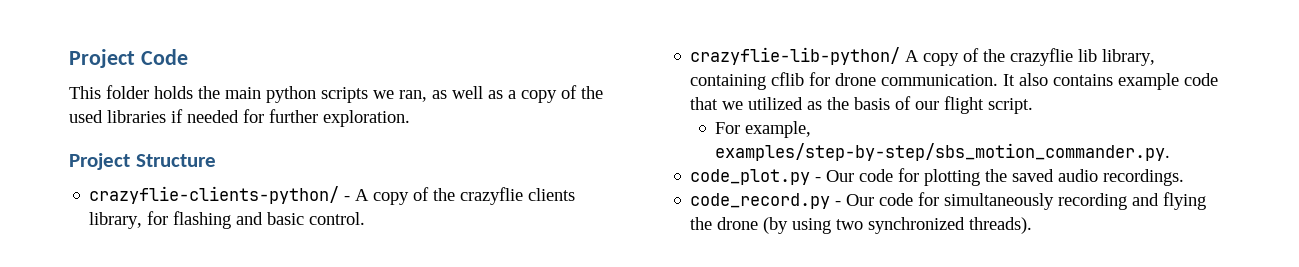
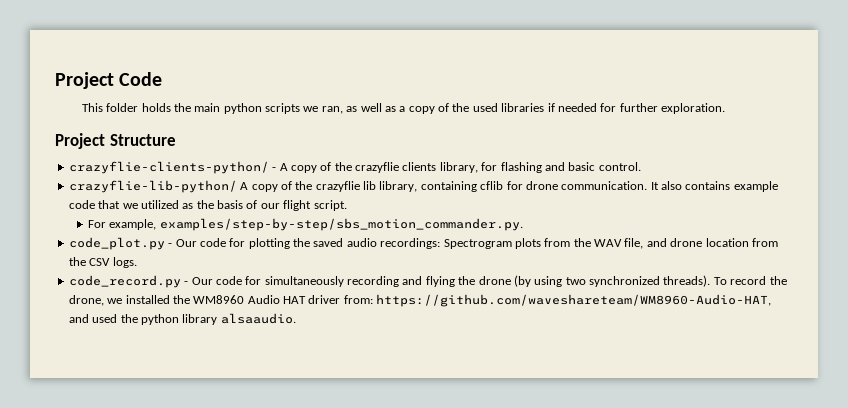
- code_plot.py - Our code for plotting the saved audio recordings.
+ code_plot.py - Our code for plotting the saved audio recordings: Spectrogram plots from the WAV file, and drone location from the CSV logs.
+ To record the drone, we installed the WM8960 Audio HAT driver from: https://github.com/waveshareteam/WM8960-Audio-HAT, and used the python library alsaaudio.

